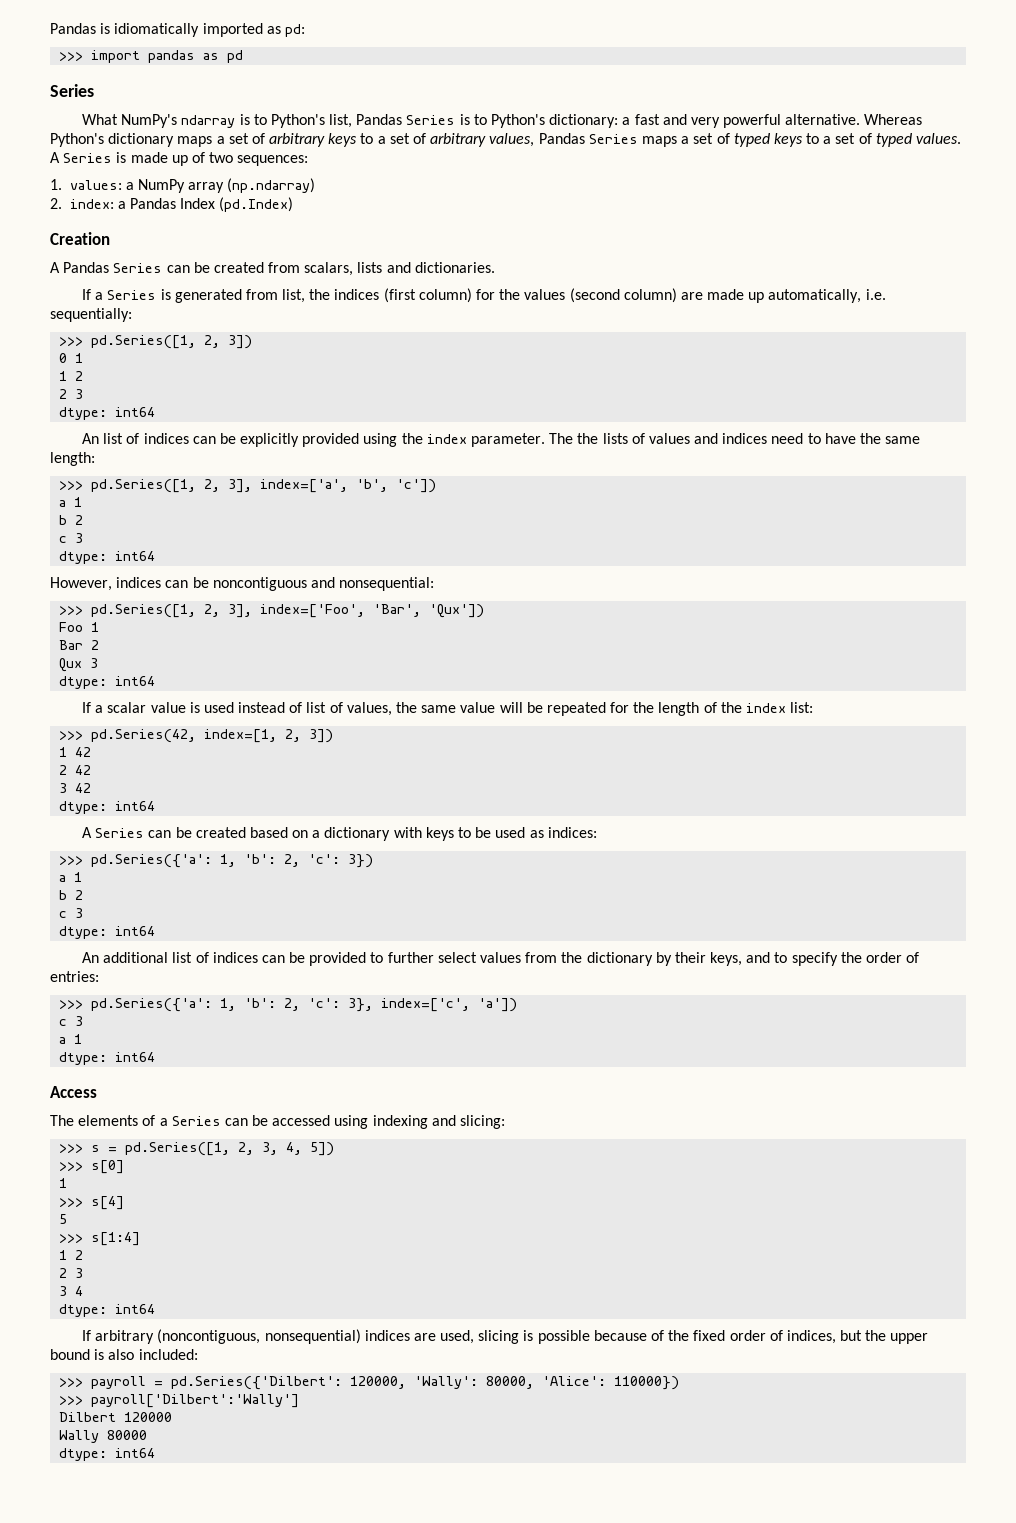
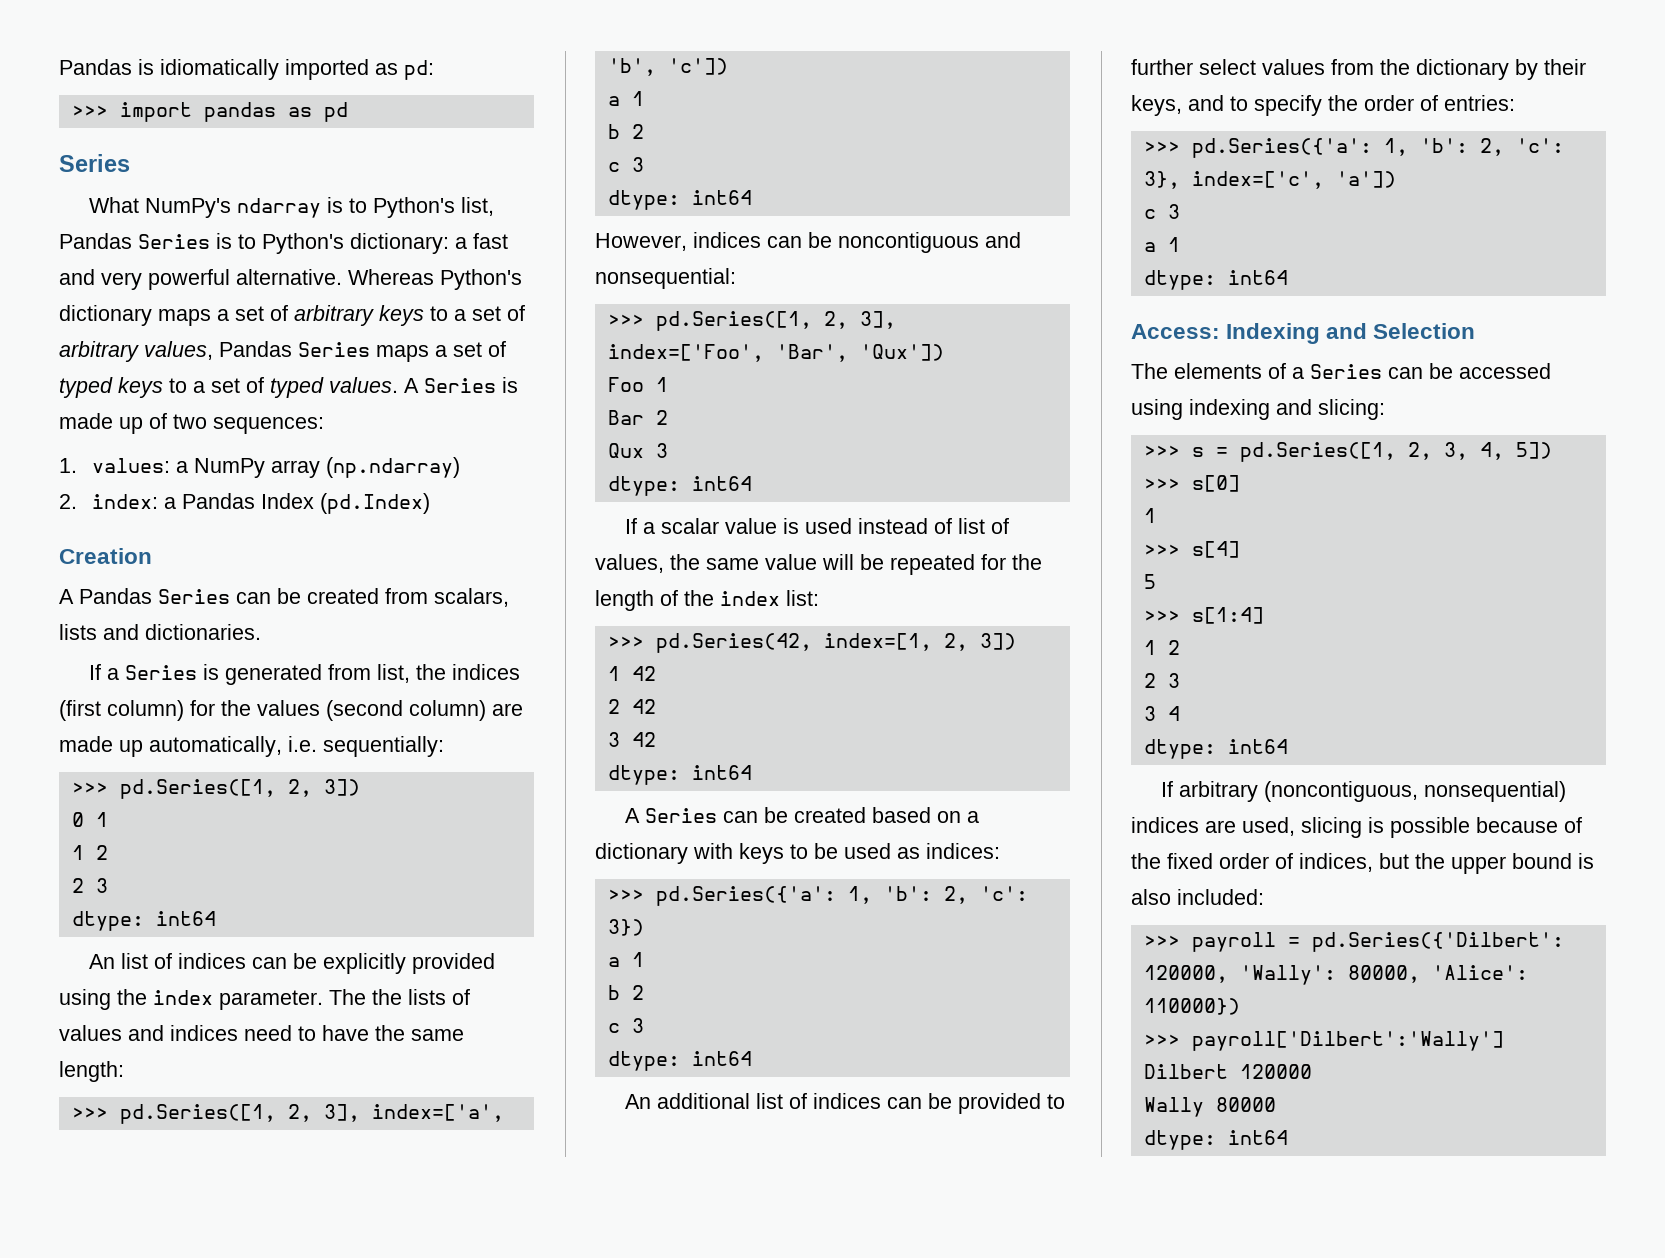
- Access
+ Access: Indexing and Selection

